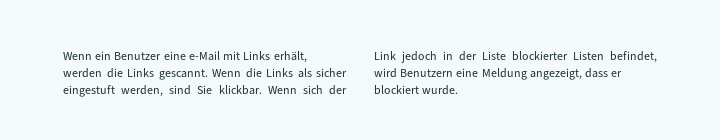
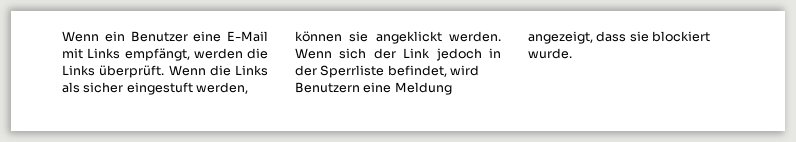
- Wenn ein Benutzer eine e-Mail mit Links erhält, werden die Links gescannt.
+ Wenn ein Benutzer eine E-Mail mit Links empfängt, werden die Links überprüft.
- Wenn die Links als sicher eingestuft werden, sind Sie klickbar.
+ Wenn die Links als sicher eingestuft werden, können sie angeklickt werden.
- Wenn sich der Link jedoch in der Liste blockierter Listen befindet, wird Benutzern eine Meldung angezeigt, dass er blockiert wurde.
+ Wenn sich der Link jedoch in der Sperrliste befindet, wird Benutzern eine Meldung angezeigt, dass sie blockiert wurde.

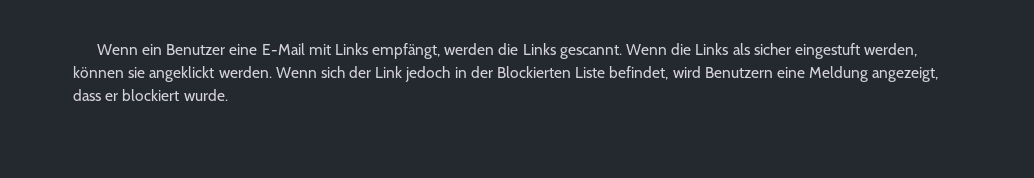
- Wenn ein Benutzer eine E-Mail mit Links empfängt, werden die Links überprüft.
+ Wenn ein Benutzer eine E-Mail mit Links empfängt, werden die Links gescannt.
- Wenn sich der Link jedoch in der Sperrliste befindet, wird Benutzern eine Meldung angezeigt, dass sie blockiert wurde.
+ Wenn sich der Link jedoch in der Blockierten Liste befindet, wird Benutzern eine Meldung angezeigt, dass er blockiert wurde.

